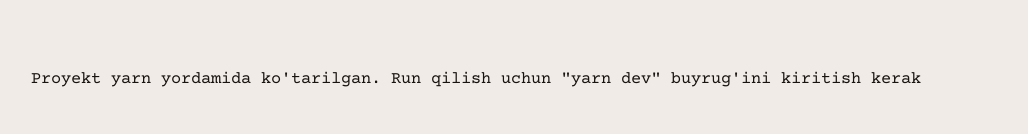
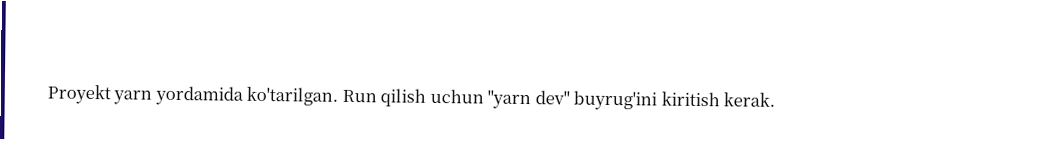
- Run qilish uchun "yarn dev" buyrug'ini kiritish kerak
+ Run qilish uchun "yarn dev" buyrug'ini kiritish kerak.

